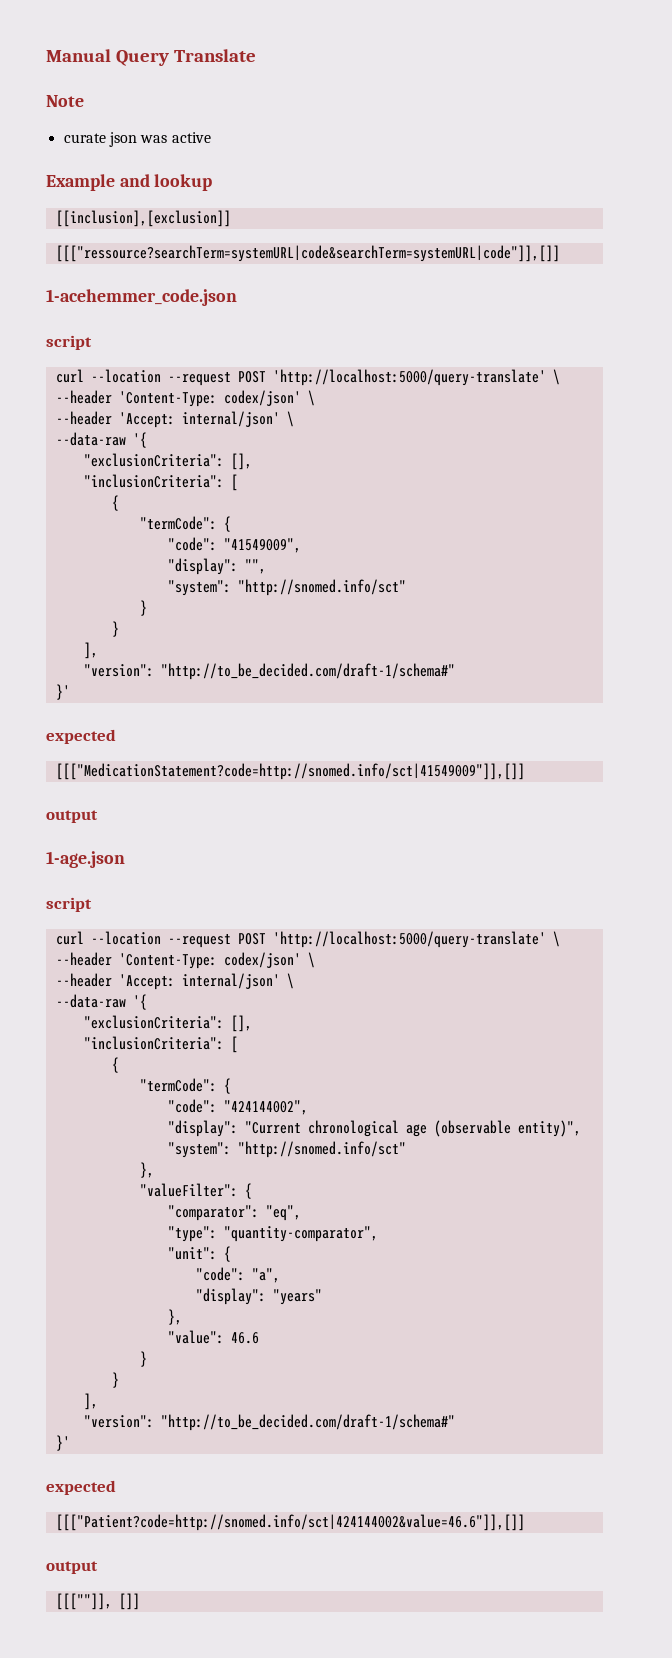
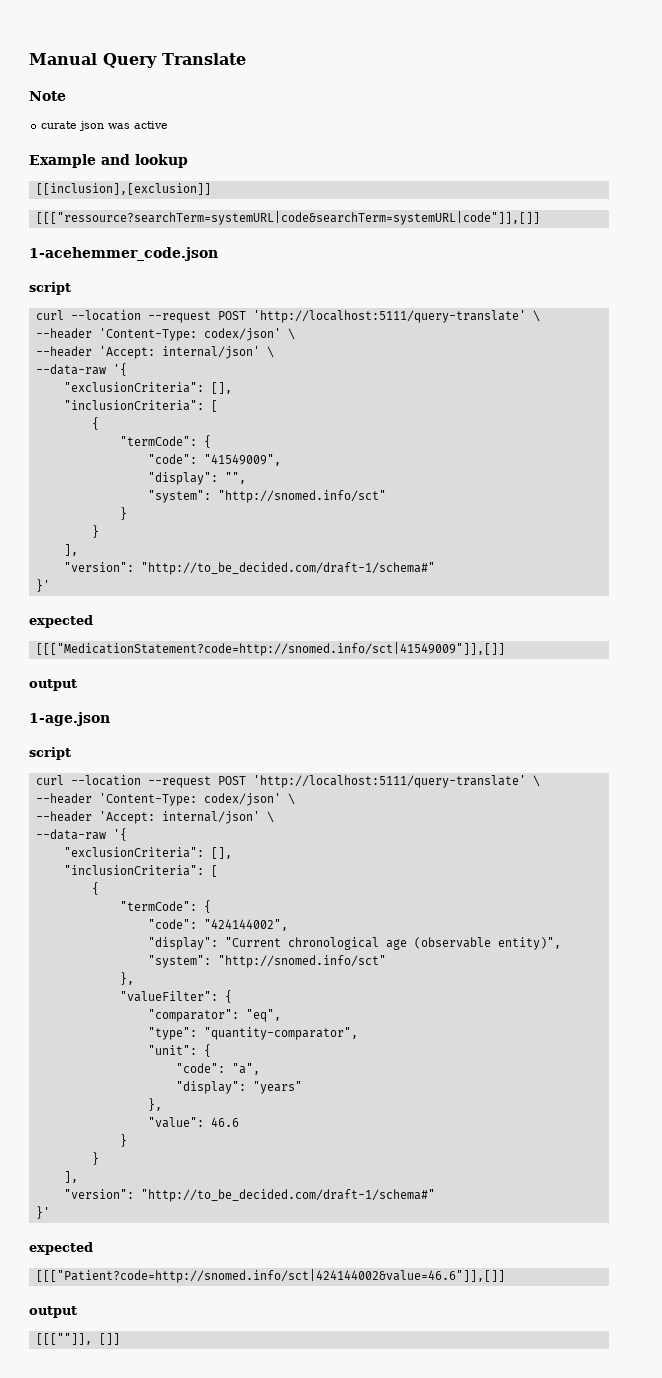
  1-acehemmer_code.json
  script
- curl --location --request POST 'http://localhost:5000/query-translate' \
+ curl --location --request POST 'http://localhost:5111/query-translate' \
  1-age.json
  script
- curl --location --request POST 'http://localhost:5000/query-translate' \
+ curl --location --request POST 'http://localhost:5111/query-translate' \

